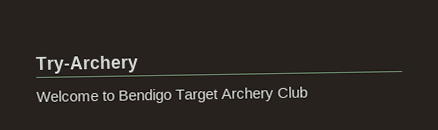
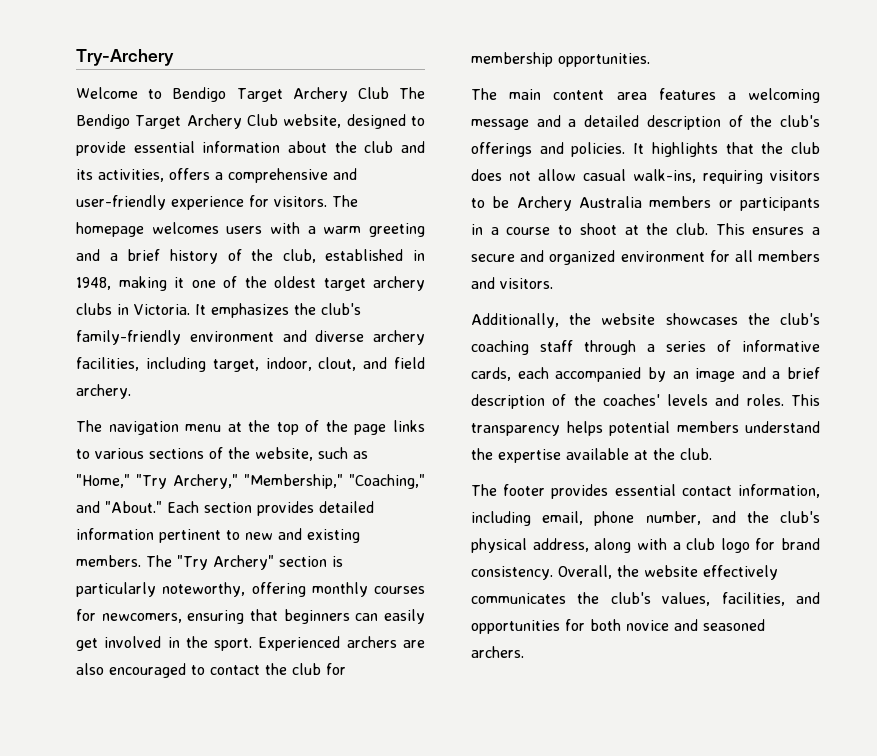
- Welcome to Bendigo Target Archery Club
+ Welcome to Bendigo Target Archery Club The Bendigo Target Archery Club website, designed to provide essential information about the club and its activities, offers a comprehensive and user-friendly experience for visitors. The homepage welcomes users with a warm greeting and a brief history of the club, established in 1948, making it one of the oldest target archery clubs in Victoria. It emphasizes the club's family-friendly environment and diverse archery facilities, including target, indoor, clout, and field archery.
+ The navigation menu at the top of the page links to various sections of the website, such as "Home," "Try Archery," "Membership," "Coaching," and "About." Each section provides detailed information pertinent to new and existing members. The "Try Archery" section is particularly noteworthy, offering monthly courses for newcomers, ensuring that beginners can easily get involved in the sport. Experienced archers are also encouraged to contact the club for membership opportunities.
+ The main content area features a welcoming message and a detailed description of the club's offerings and policies. It highlights that the club does not allow casual walk-ins, requiring visitors to be Archery Australia members or participants in a course to shoot at the club. This ensures a secure and organized environment for all members and visitors.
+ Additionally, the website showcases the club's coaching staff through a series of informative cards, each accompanied by an image and a brief description of the coaches' levels and roles. This transparency helps potential members understand the expertise available at the club.
+ The footer provides essential contact information, including email, phone number, and the club's physical address, along with a club logo for brand consistency. Overall, the website effectively communicates the club's values, facilities, and opportunities for both novice and seasoned archers.

